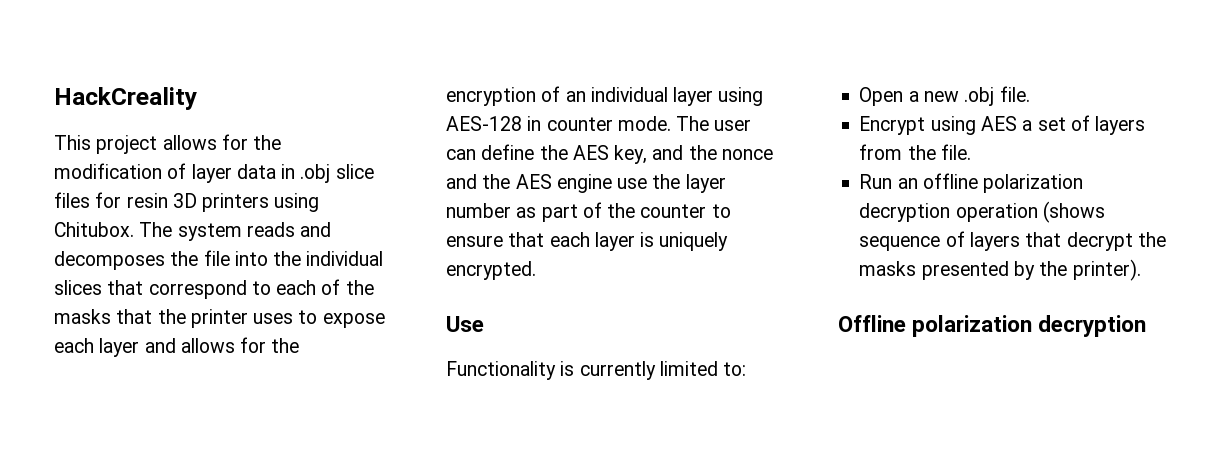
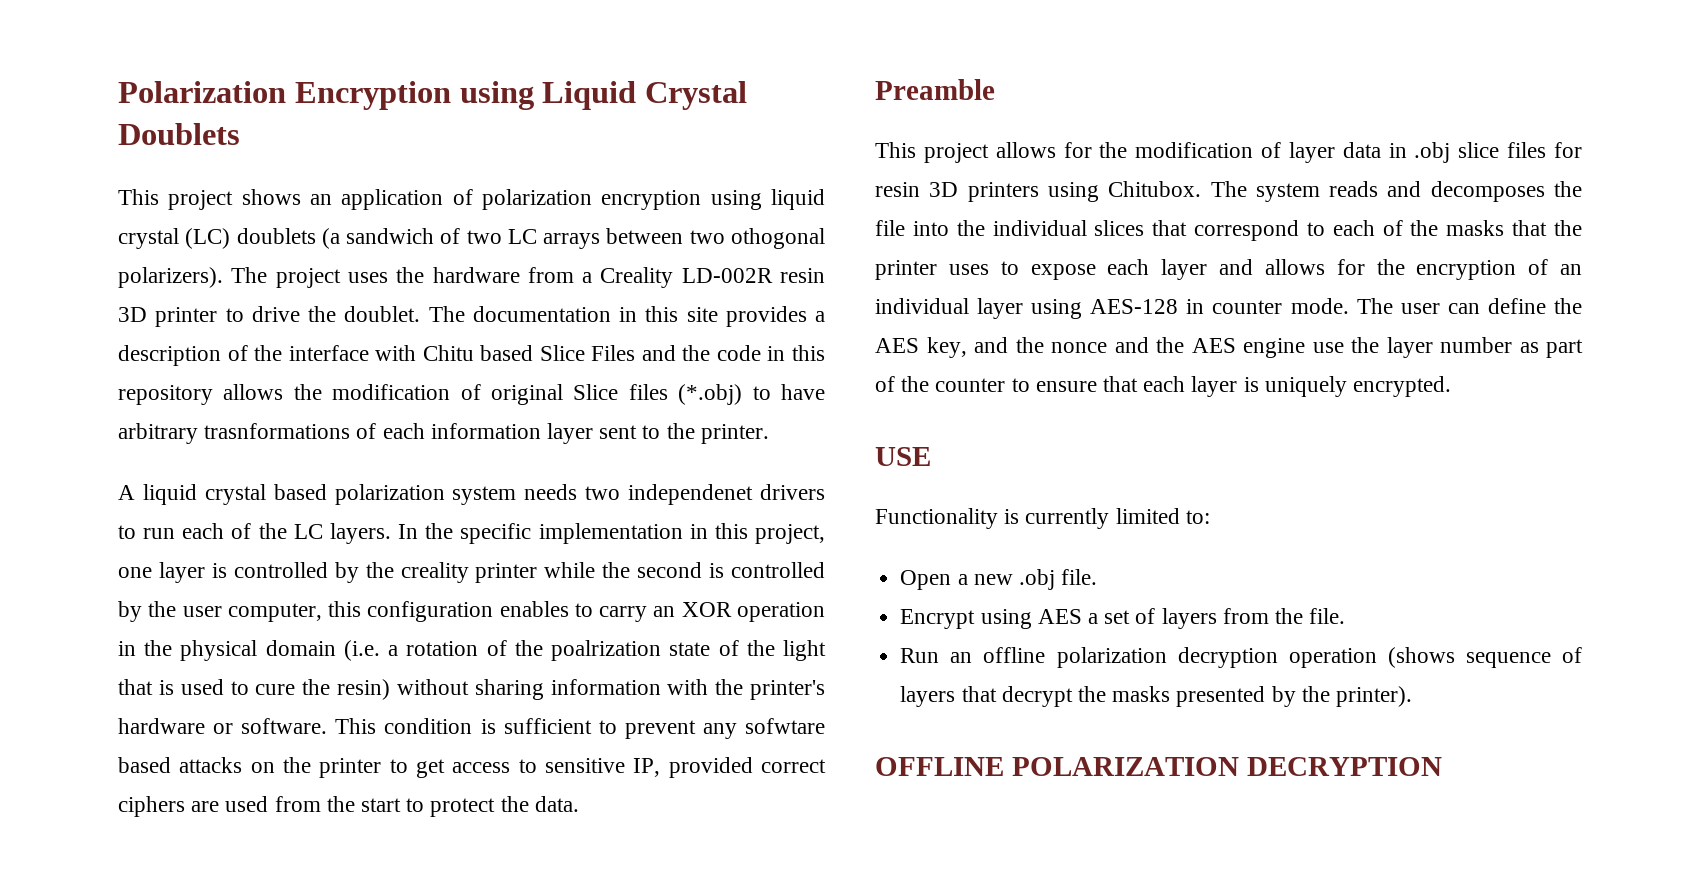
- HackCreality
+ Polarization Encryption using Liquid Crystal Doublets
+ This project shows an application of polarization encryption using liquid crystal (LC) doublets (a sandwich of two LC arrays between two othogonal polarizers). The project uses the hardware from a Creality LD-002R resin 3D printer to drive the doublet. The documentation in this site provides a description of the interface with Chitu based Slice Files and the code in this repository allows the modification of original Slice files (*.obj) to have arbitrary trasnformations of each information layer sent to the printer.
+ A liquid crystal based polarization system needs two independenet drivers to run each of the LC layers. In the specific implementation in this project, one layer is controlled by the creality printer while the second is controlled by the user computer, this configuration enables to carry an XOR operation in the physical domain (i.e. a rotation of the poalrization state of the light that is used to cure the resin) without sharing information with the printer's hardware or software. This condition is sufficient to prevent any sofwtare based attacks on the printer to get access to sensitive IP, provided correct ciphers are used from the start to protect the data.
+ Preamble
- Use
+ USE
- Offline polarization decryption
+ OFFLINE POLARIZATION DECRYPTION

